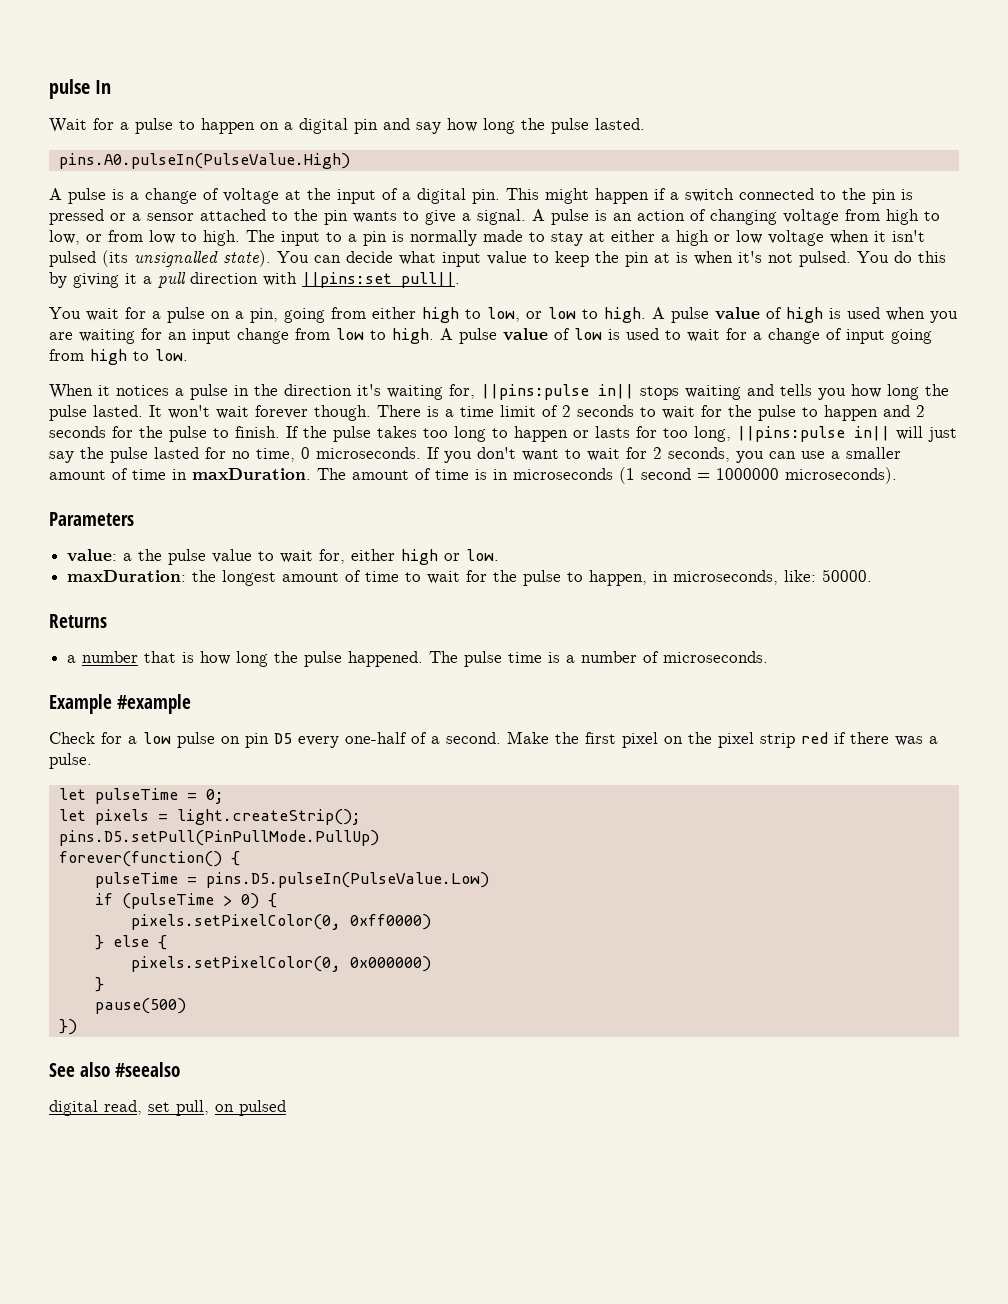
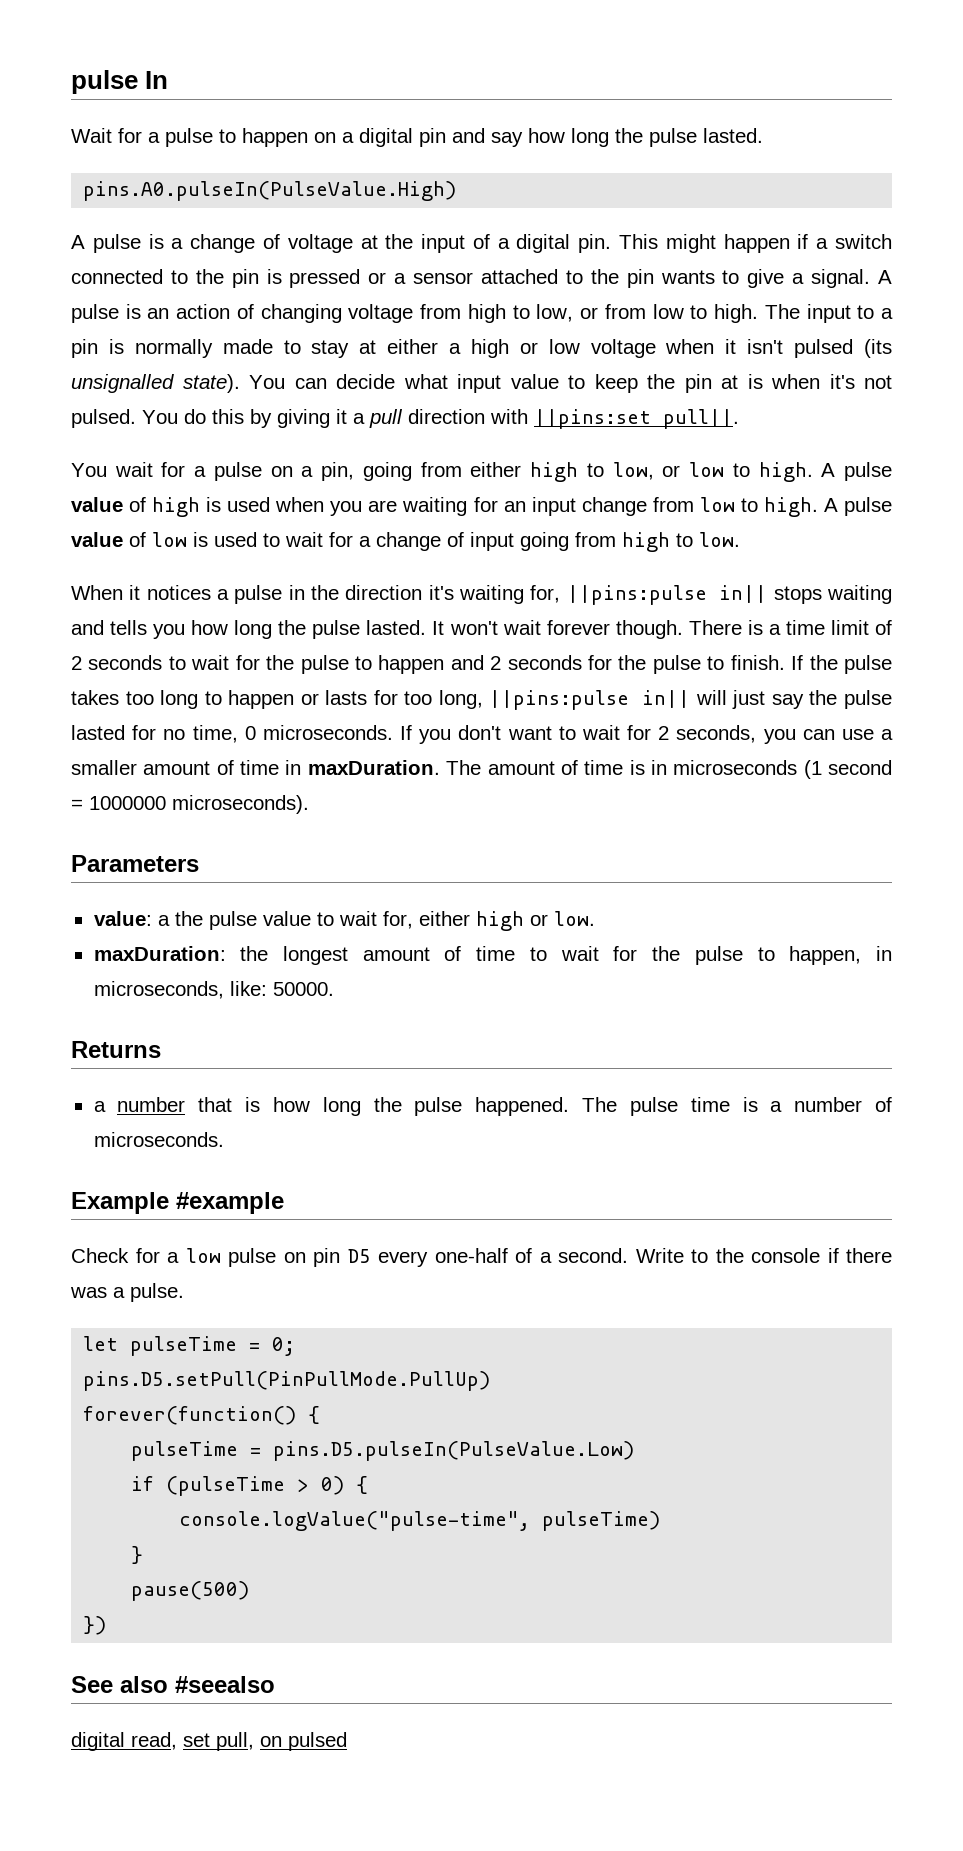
- Make the first pixel on the pixel strip red if there was a pulse.
+ Write to the console if there was a pulse.
- let pixels = light.createStrip();
- pixels.setPixelColor(0, 0xff0000)
- } else {
- pixels.setPixelColor(0, 0x000000)
+ console.logValue("pulse-time", pulseTime)

